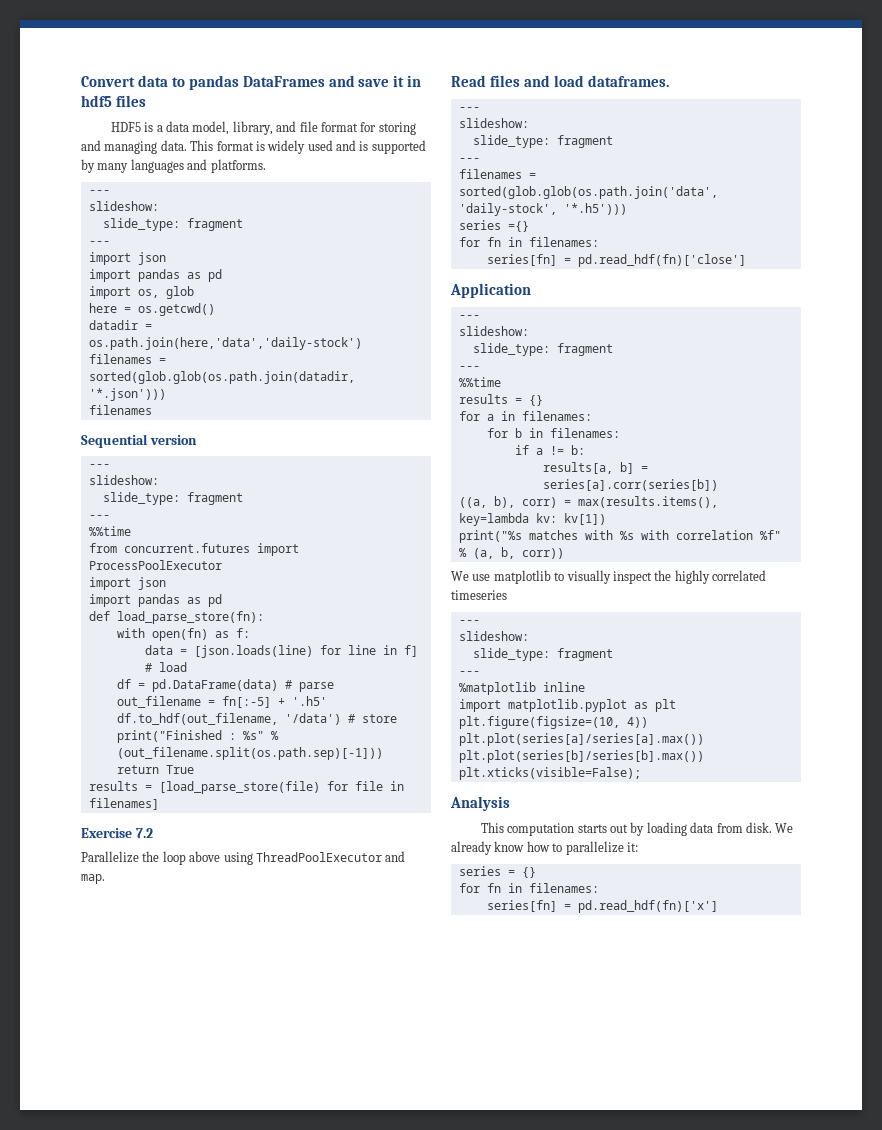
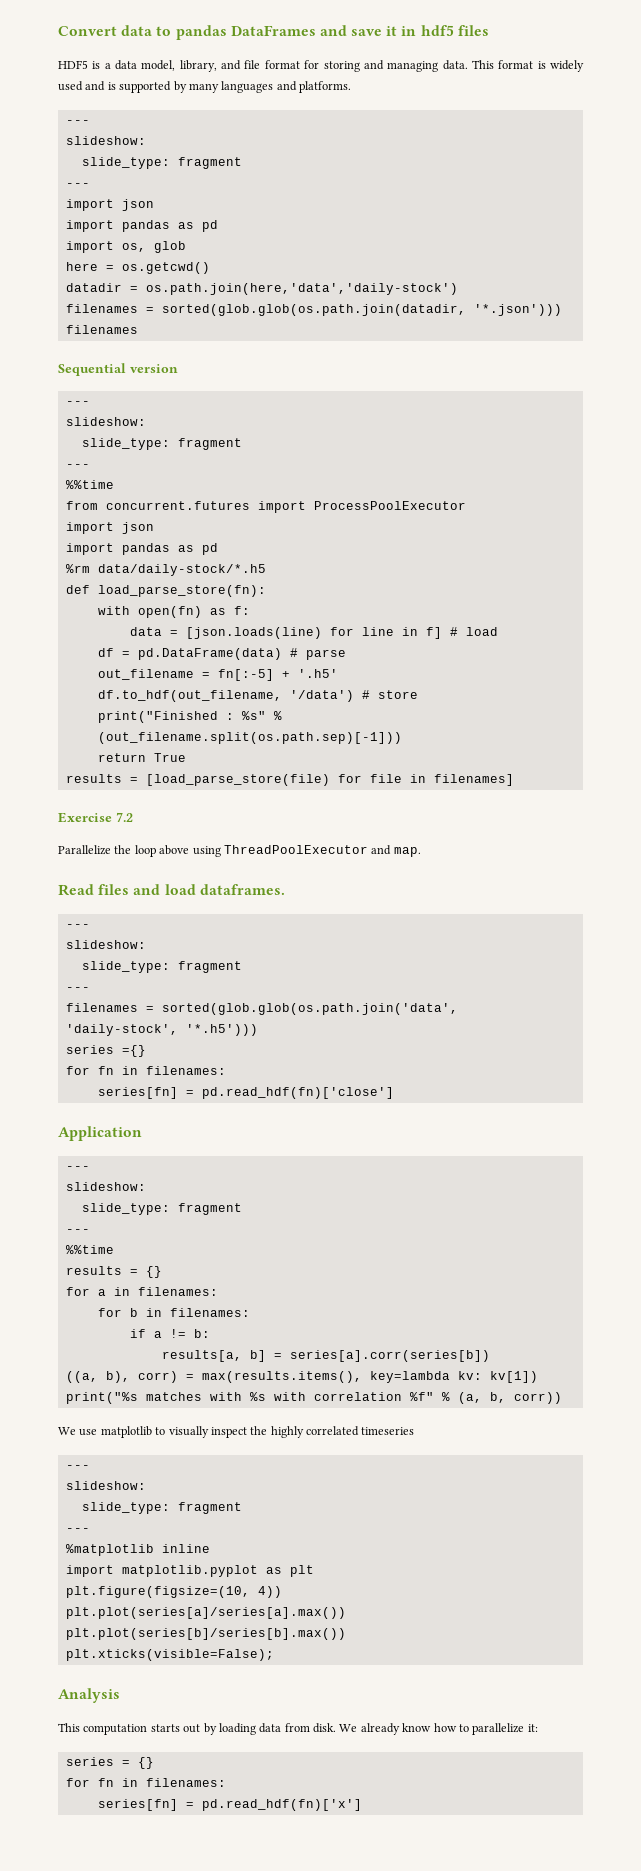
+ %rm data/daily-stock/*.h5

